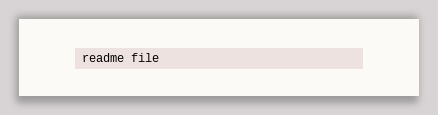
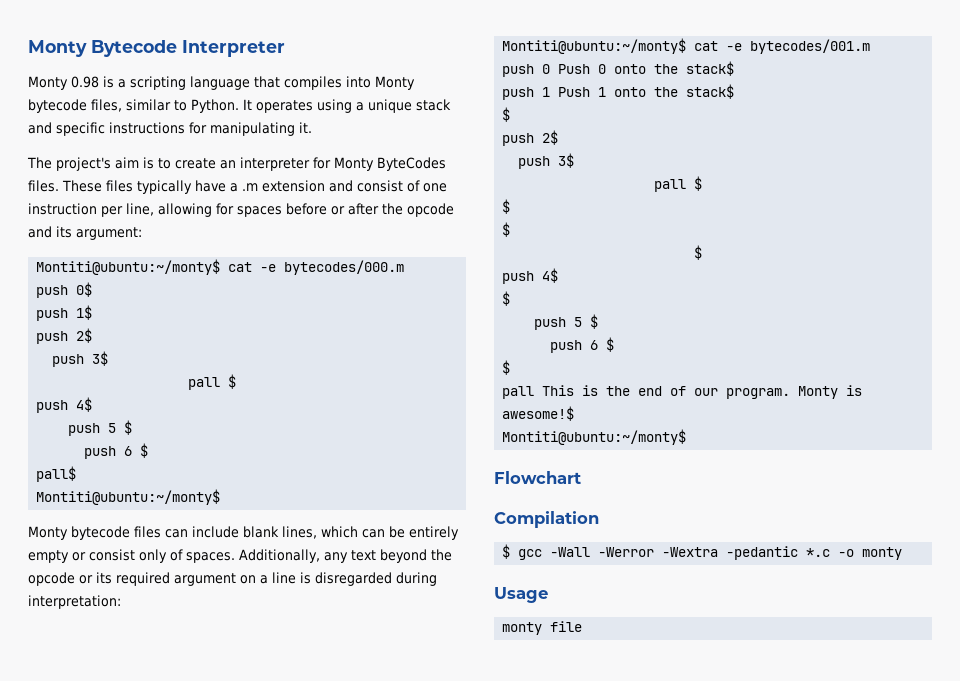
- readme file
+ Monty Bytecode Interpreter
+ Monty 0.98 is a scripting language that compiles into Monty bytecode files, similar to Python. It operates using a unique stack and specific instructions for manipulating it.
+ The project's aim is to create an interpreter for Monty ByteCodes files. These files typically have a .m extension and consist of one instruction per line, allowing for spaces before or after the opcode and its argument:
+ Montiti@ubuntu:~/monty$ cat -e bytecodes/000.m
+ push 0$
+ push 1$
+ push 2$
+ push 3$
+ pall $
+ push 4$
+ push 5 $
+ push 6 $
+ pall$
+ Montiti@ubuntu:~/monty$
+ Monty bytecode files can include blank lines, which can be entirely empty or consist only of spaces. Additionally, any text beyond the opcode or its required argument on a line is disregarded during interpretation:
+ Montiti@ubuntu:~/monty$ cat -e bytecodes/001.m
+ push 0 Push 0 onto the stack$
+ push 1 Push 1 onto the stack$
+ $
+ push 2$
+ push 3$
+ pall $
+ $
+ $
+ $
+ push 4$
+ $
+ push 5 $
+ push 6 $
+ $
+ pall This is the end of our program. Monty is awesome!$
+ Montiti@ubuntu:~/monty$
+ Flowchart
+ Compilation
+ $ gcc -Wall -Werror -Wextra -pedantic *.c -o monty
+ Usage
+ monty file

